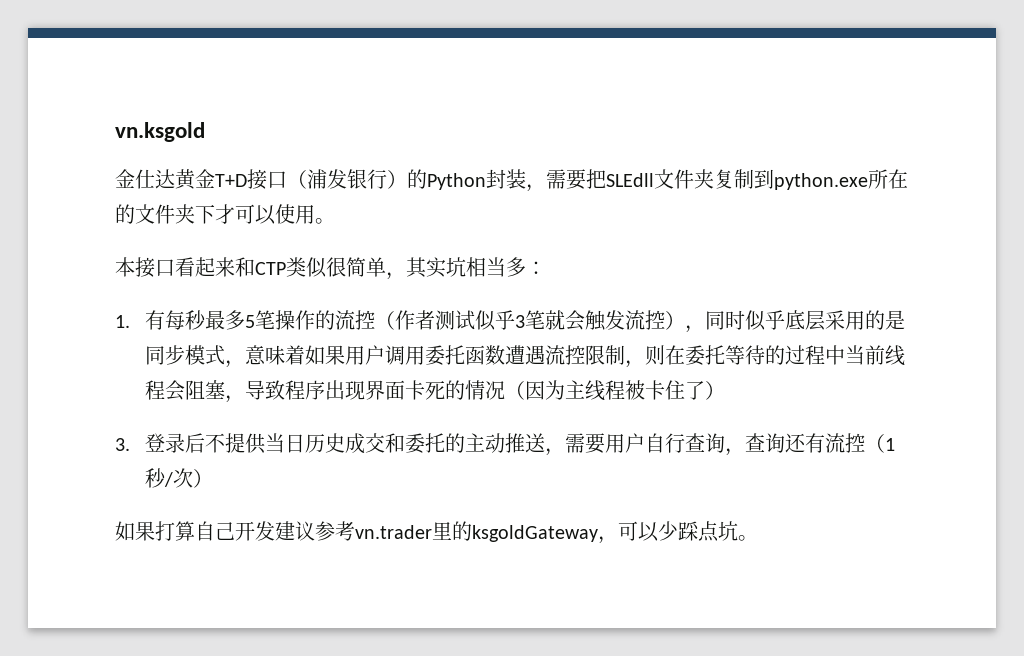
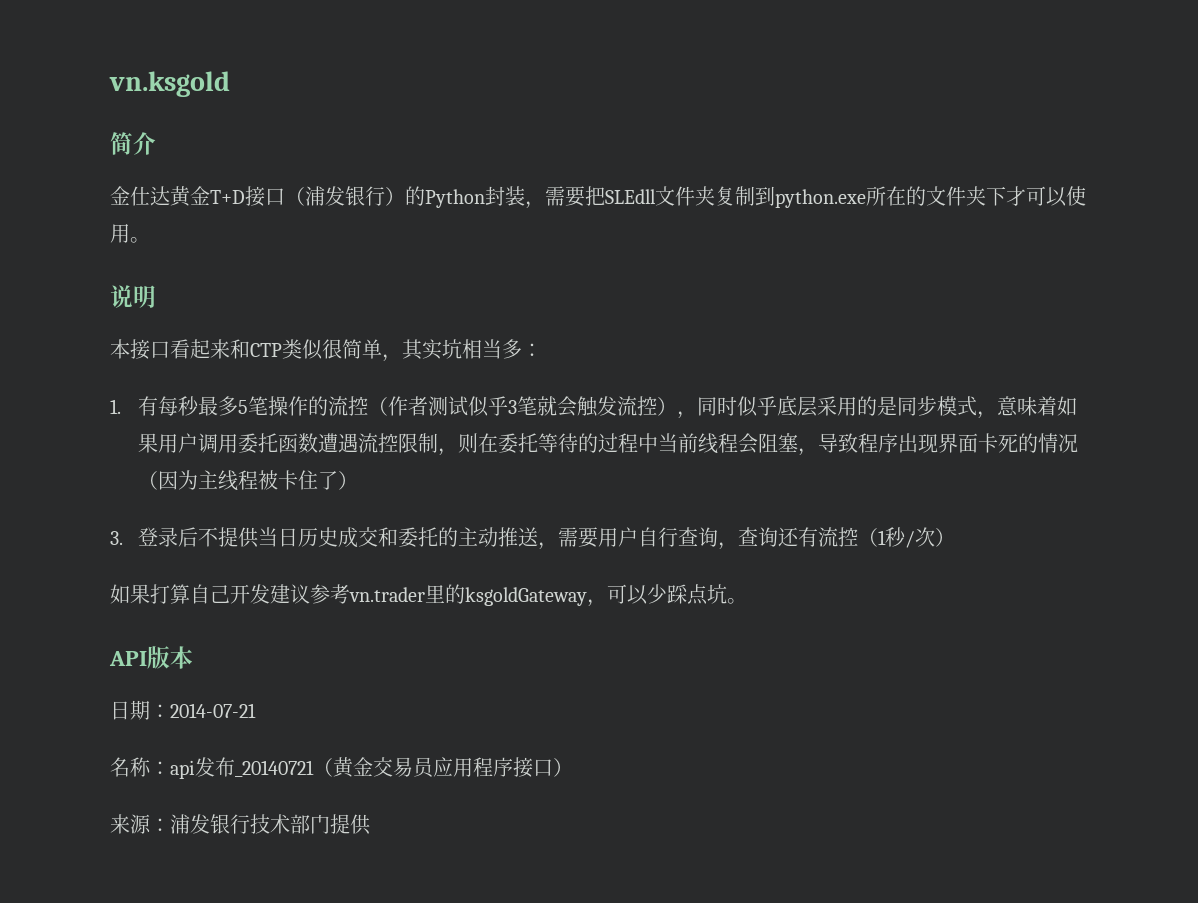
+ 简介
+ 说明
+ API版本
+ 日期：2014-07-21
+ 名称：api发布_20140721（黄金交易员应用程序接口）
+ 来源：浦发银行技术部门提供

